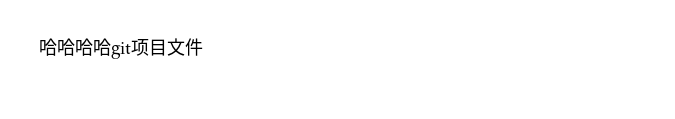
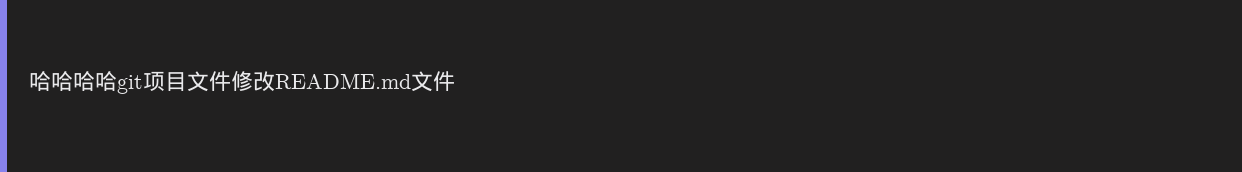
- 哈哈哈哈git项目文件
+ 哈哈哈哈git项目文件修改README.md文件

